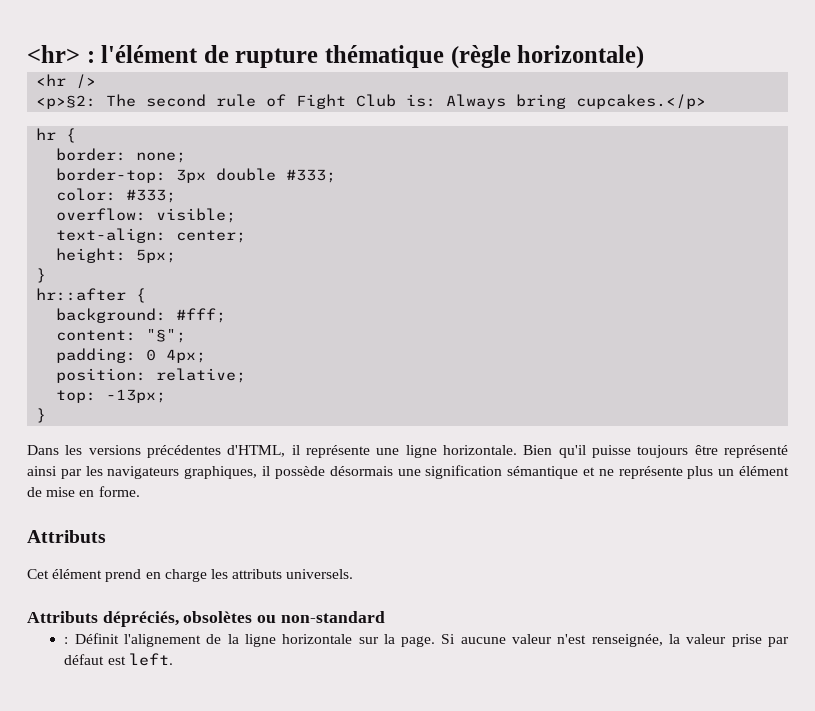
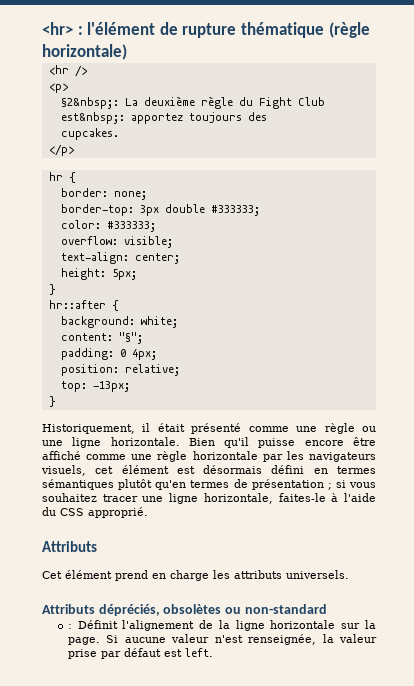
- <p>§2: The second rule of Fight Club is: Always bring cupcakes.</p>
+ <p>
+ §2&nbsp;: La deuxième règle du Fight Club est&nbsp;: apportez toujours des
+ cupcakes.
+ </p>
- border-top: 3px double #333;
+ border-top: 3px double #333333;
- color: #333;
+ color: #333333;
- background: #fff;
+ background: white;
- Dans les versions précédentes d'HTML, il représente une ligne horizontale.
+ Historiquement, il était présenté comme une règle ou une ligne horizontale.
- Bien qu'il puisse toujours être représenté ainsi par les navigateurs graphiques, il possède désormais une signification sémantique et ne représente plus un élément de mise en forme.
+ Bien qu'il puisse encore être affiché comme une règle horizontale par les navigateurs visuels, cet élément est désormais défini en termes sémantiques plutôt qu'en termes de présentation ; si vous souhaitez tracer une ligne horizontale, faites‑le à l'aide du CSS approprié.

